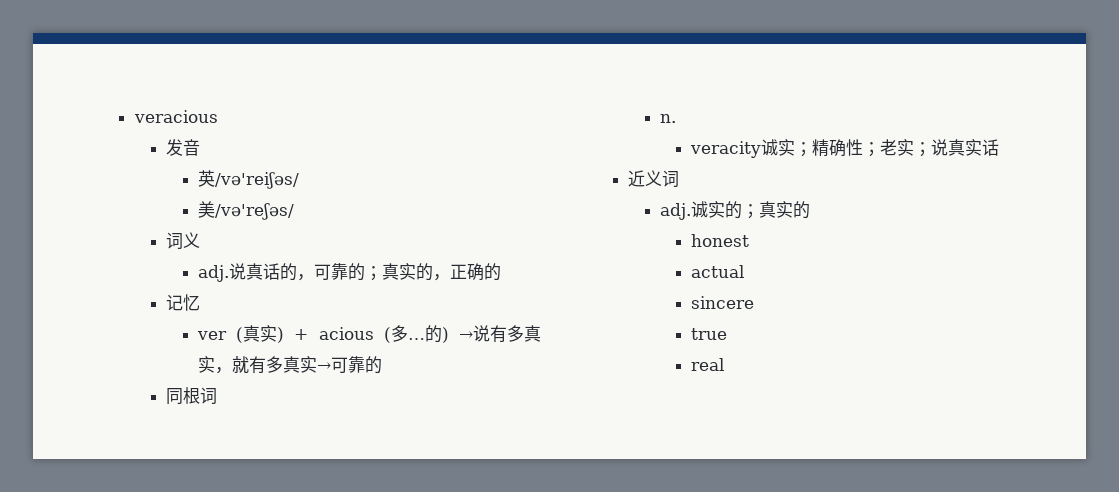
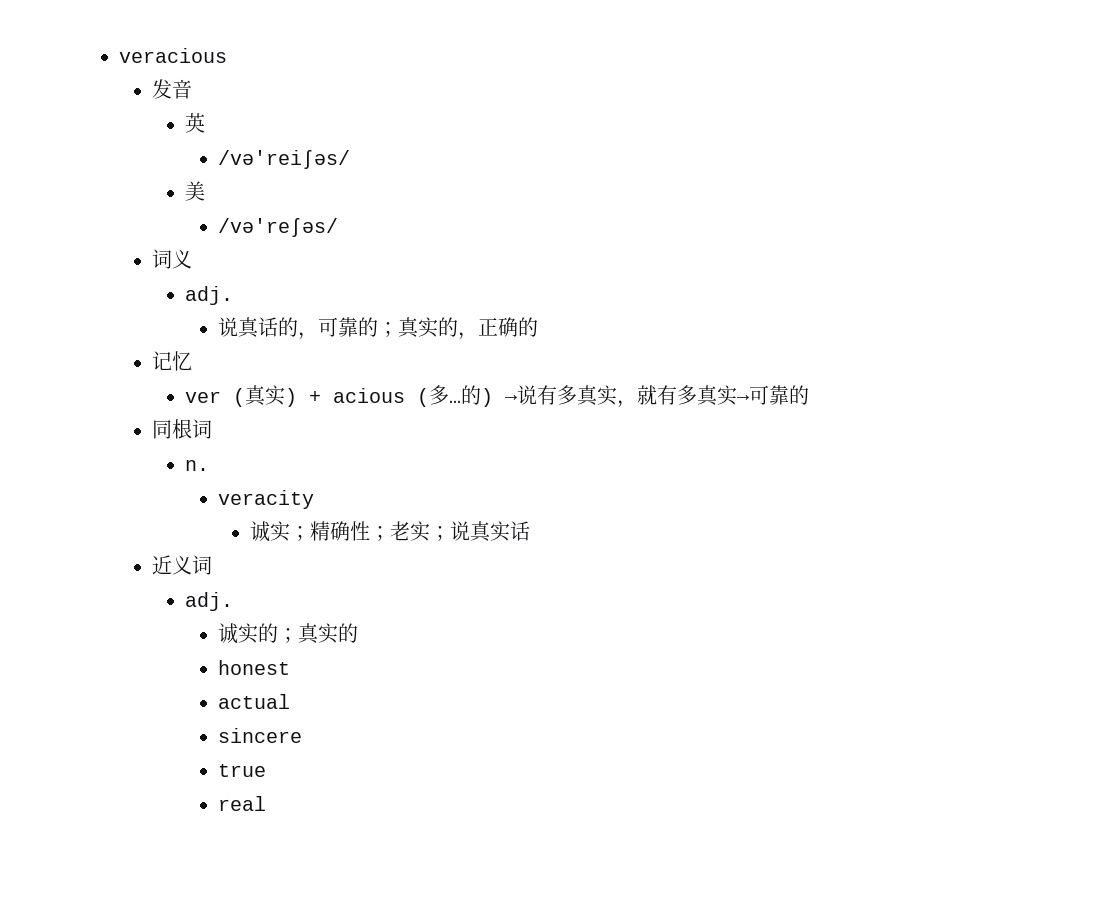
- 英/və'reiʃəs/
+ 英
+ /və'reiʃəs/
- 美/və'reʃəs/
+ 美
+ /və'reʃəs/
  词义
- adj.说真话的，可靠的；真实的，正确的
+ adj.
+ 说真话的，可靠的；真实的，正确的
- veracity诚实；精确性；老实；说真实话
+ veracity
+ 诚实；精确性；老实；说真实话
  近义词
- adj.诚实的；真实的
+ adj.
+ 诚实的；真实的

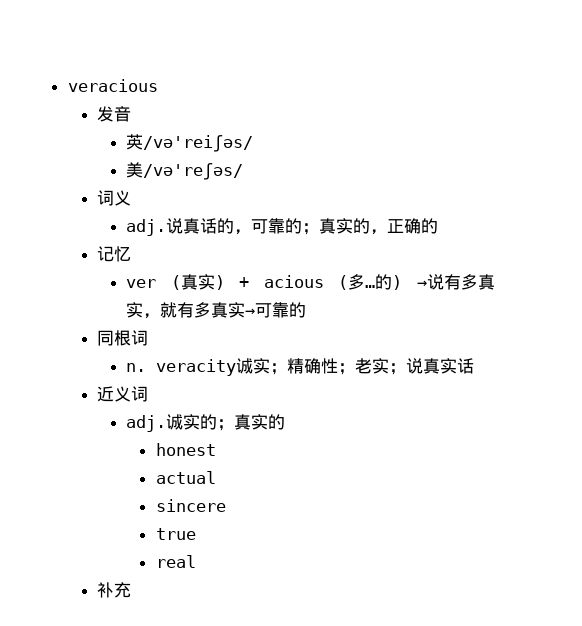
- 英
- /və'reiʃəs/
+ 英/və'reiʃəs/
- 美
- /və'reʃəs/
+ 美/və'reʃəs/
  词义
- adj.
- 说真话的，可靠的；真实的，正确的
+ adj.说真话的，可靠的；真实的，正确的
- n.
- veracity
- 诚实；精确性；老实；说真实话
+ n. veracity诚实；精确性；老实；说真实话
  近义词
- adj.
- 诚实的；真实的
+ adj.诚实的；真实的
+ 补充

